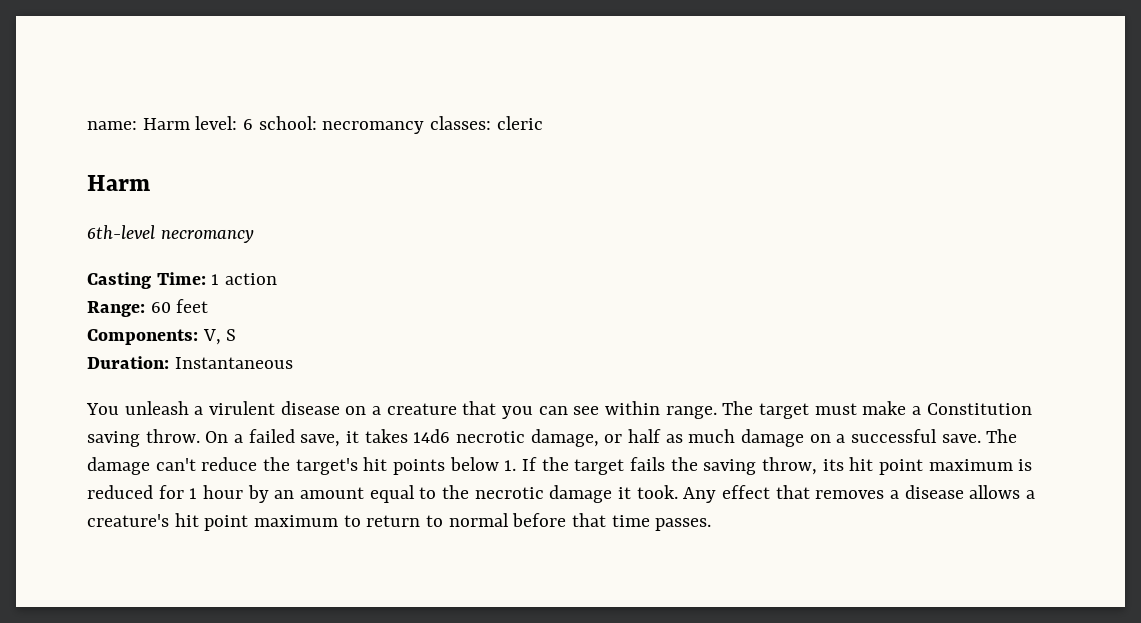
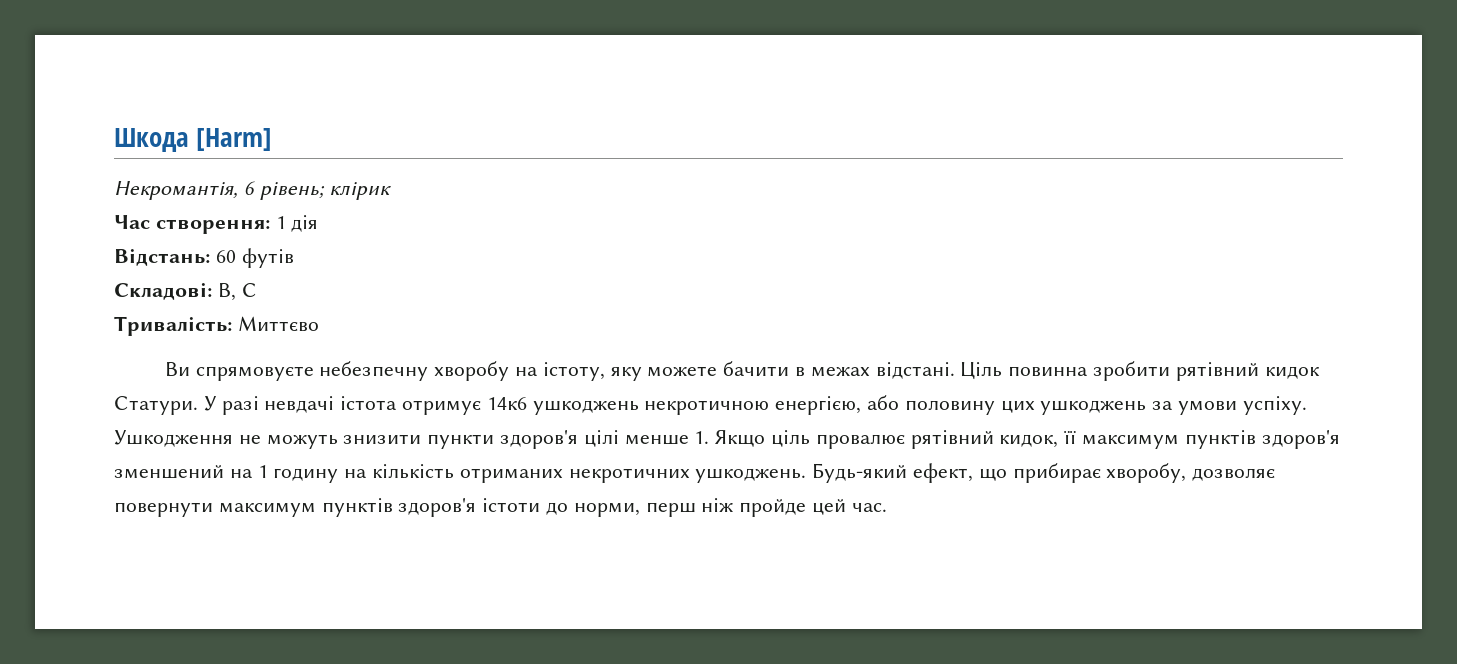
- name: Harm level: 6 school: necromancy classes: cleric
- Harm
- 6th-level necromancy
- Casting Time: 1 action
- Range: 60 feet
- Components: V, S
- Duration: Instantaneous
- You unleash a virulent disease on a creature that you can see within range. The target must make a Constitution saving throw. On a failed save, it takes 14d6 necrotic damage, or half as much damage on a successful save. The damage can't reduce the target's hit points below 1. If the target fails the saving throw, its hit point maximum is reduced for 1 hour by an amount equal to the necrotic damage it took. Any effect that removes a disease allows a creature's hit point maximum to return to normal before that time passes.
+ Шкода [Harm]
+ Некромантія, 6 рівень; клірик
+ Час створення: 1 дія
+ Відстань: 60 футів
+ Складові: В, С
+ Тривалість: Миттєво
+ Ви спрямовуєте небезпечну хворобу на істоту, яку можете бачити в межах відстані. Ціль повинна зробити рятівний кидок Статури. У разі невдачі істота отримує 14к6 ушкоджень некротичною енергією, або половину цих ушкоджень за умови успіху. Ушкодження не можуть знизити пункти здоров'я цілі менше 1. Якщо ціль провалює рятівний кидок, її максимум пунктів здоров'я зменшений на 1 годину на кількість отриманих некротичних ушкоджень. Будь-який ефект, що прибирає хворобу, дозволяє повернути максимум пунктів здоров'я істоти до норми, перш ніж пройде цей час.

